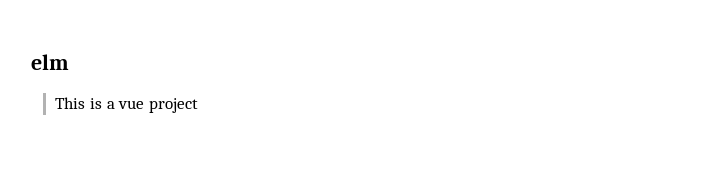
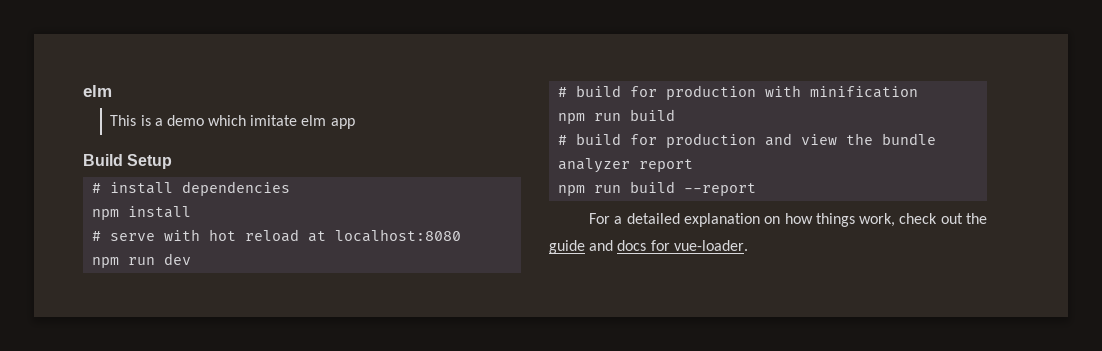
- This is a vue project
+ This is a demo which imitate elm app
+ Build Setup
+ # install dependencies
+ npm install
+ # serve with hot reload at localhost:8080
+ npm run dev
+ # build for production with minification
+ npm run build
+ # build for production and view the bundle analyzer report
+ npm run build --report
+ For a detailed explanation on how things work, check out the guide and docs for vue-loader.

